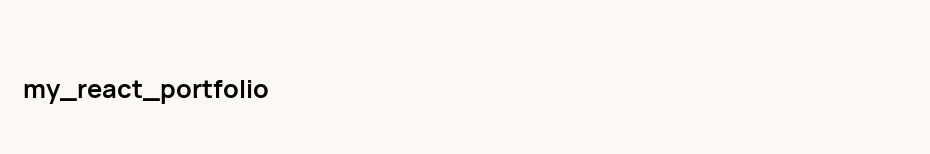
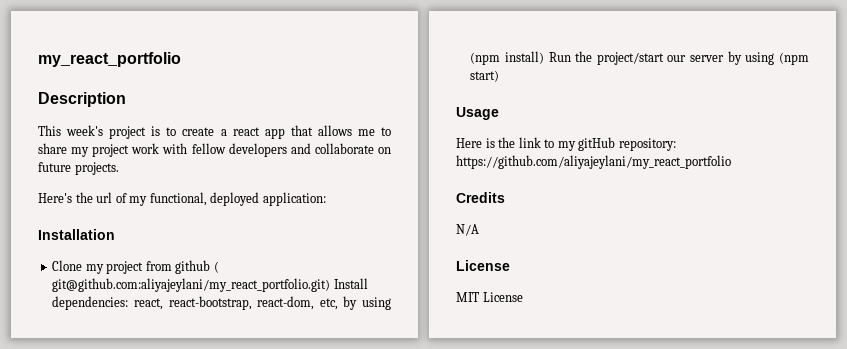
+ Description
+ This week's project is to create a react app that allows me to share my project work with fellow developers and collaborate on future projects.
+ Here's the url of my functional, deployed application:
+ Installation
+ Clone my project from github ( git@github.com:aliyajeylani/my_react_portfolio.git) Install dependencies: react, react-bootstrap, react-dom, etc, by using (npm install) Run the project/start our server by using (npm start)
+ Usage
+ Here is the link to my gitHub repository: https://github.com/aliyajeylani/my_react_portfolio
+ Credits
+ N/A
+ License
+ MIT License

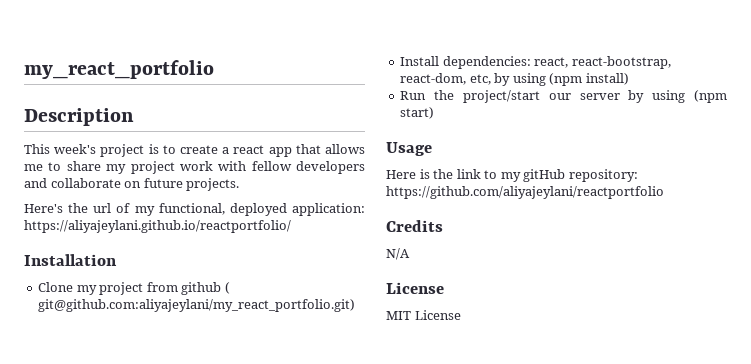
- Here's the url of my functional, deployed application:
+ Here's the url of my functional, deployed application: https://aliyajeylani.github.io/reactportfolio/
- Clone my project from github ( git@github.com:aliyajeylani/my_react_portfolio.git) Install dependencies: react, react-bootstrap, react-dom, etc, by using (npm install) Run the project/start our server by using (npm start)
+ Clone my project from github ( git@github.com:aliyajeylani/my_react_portfolio.git)
+ Install dependencies: react, react-bootstrap, react-dom, etc, by using (npm install)
+ Run the project/start our server by using (npm start)
- Here is the link to my gitHub repository: https://github.com/aliyajeylani/my_react_portfolio
+ Here is the link to my gitHub repository: https://github.com/aliyajeylani/reactportfolio

